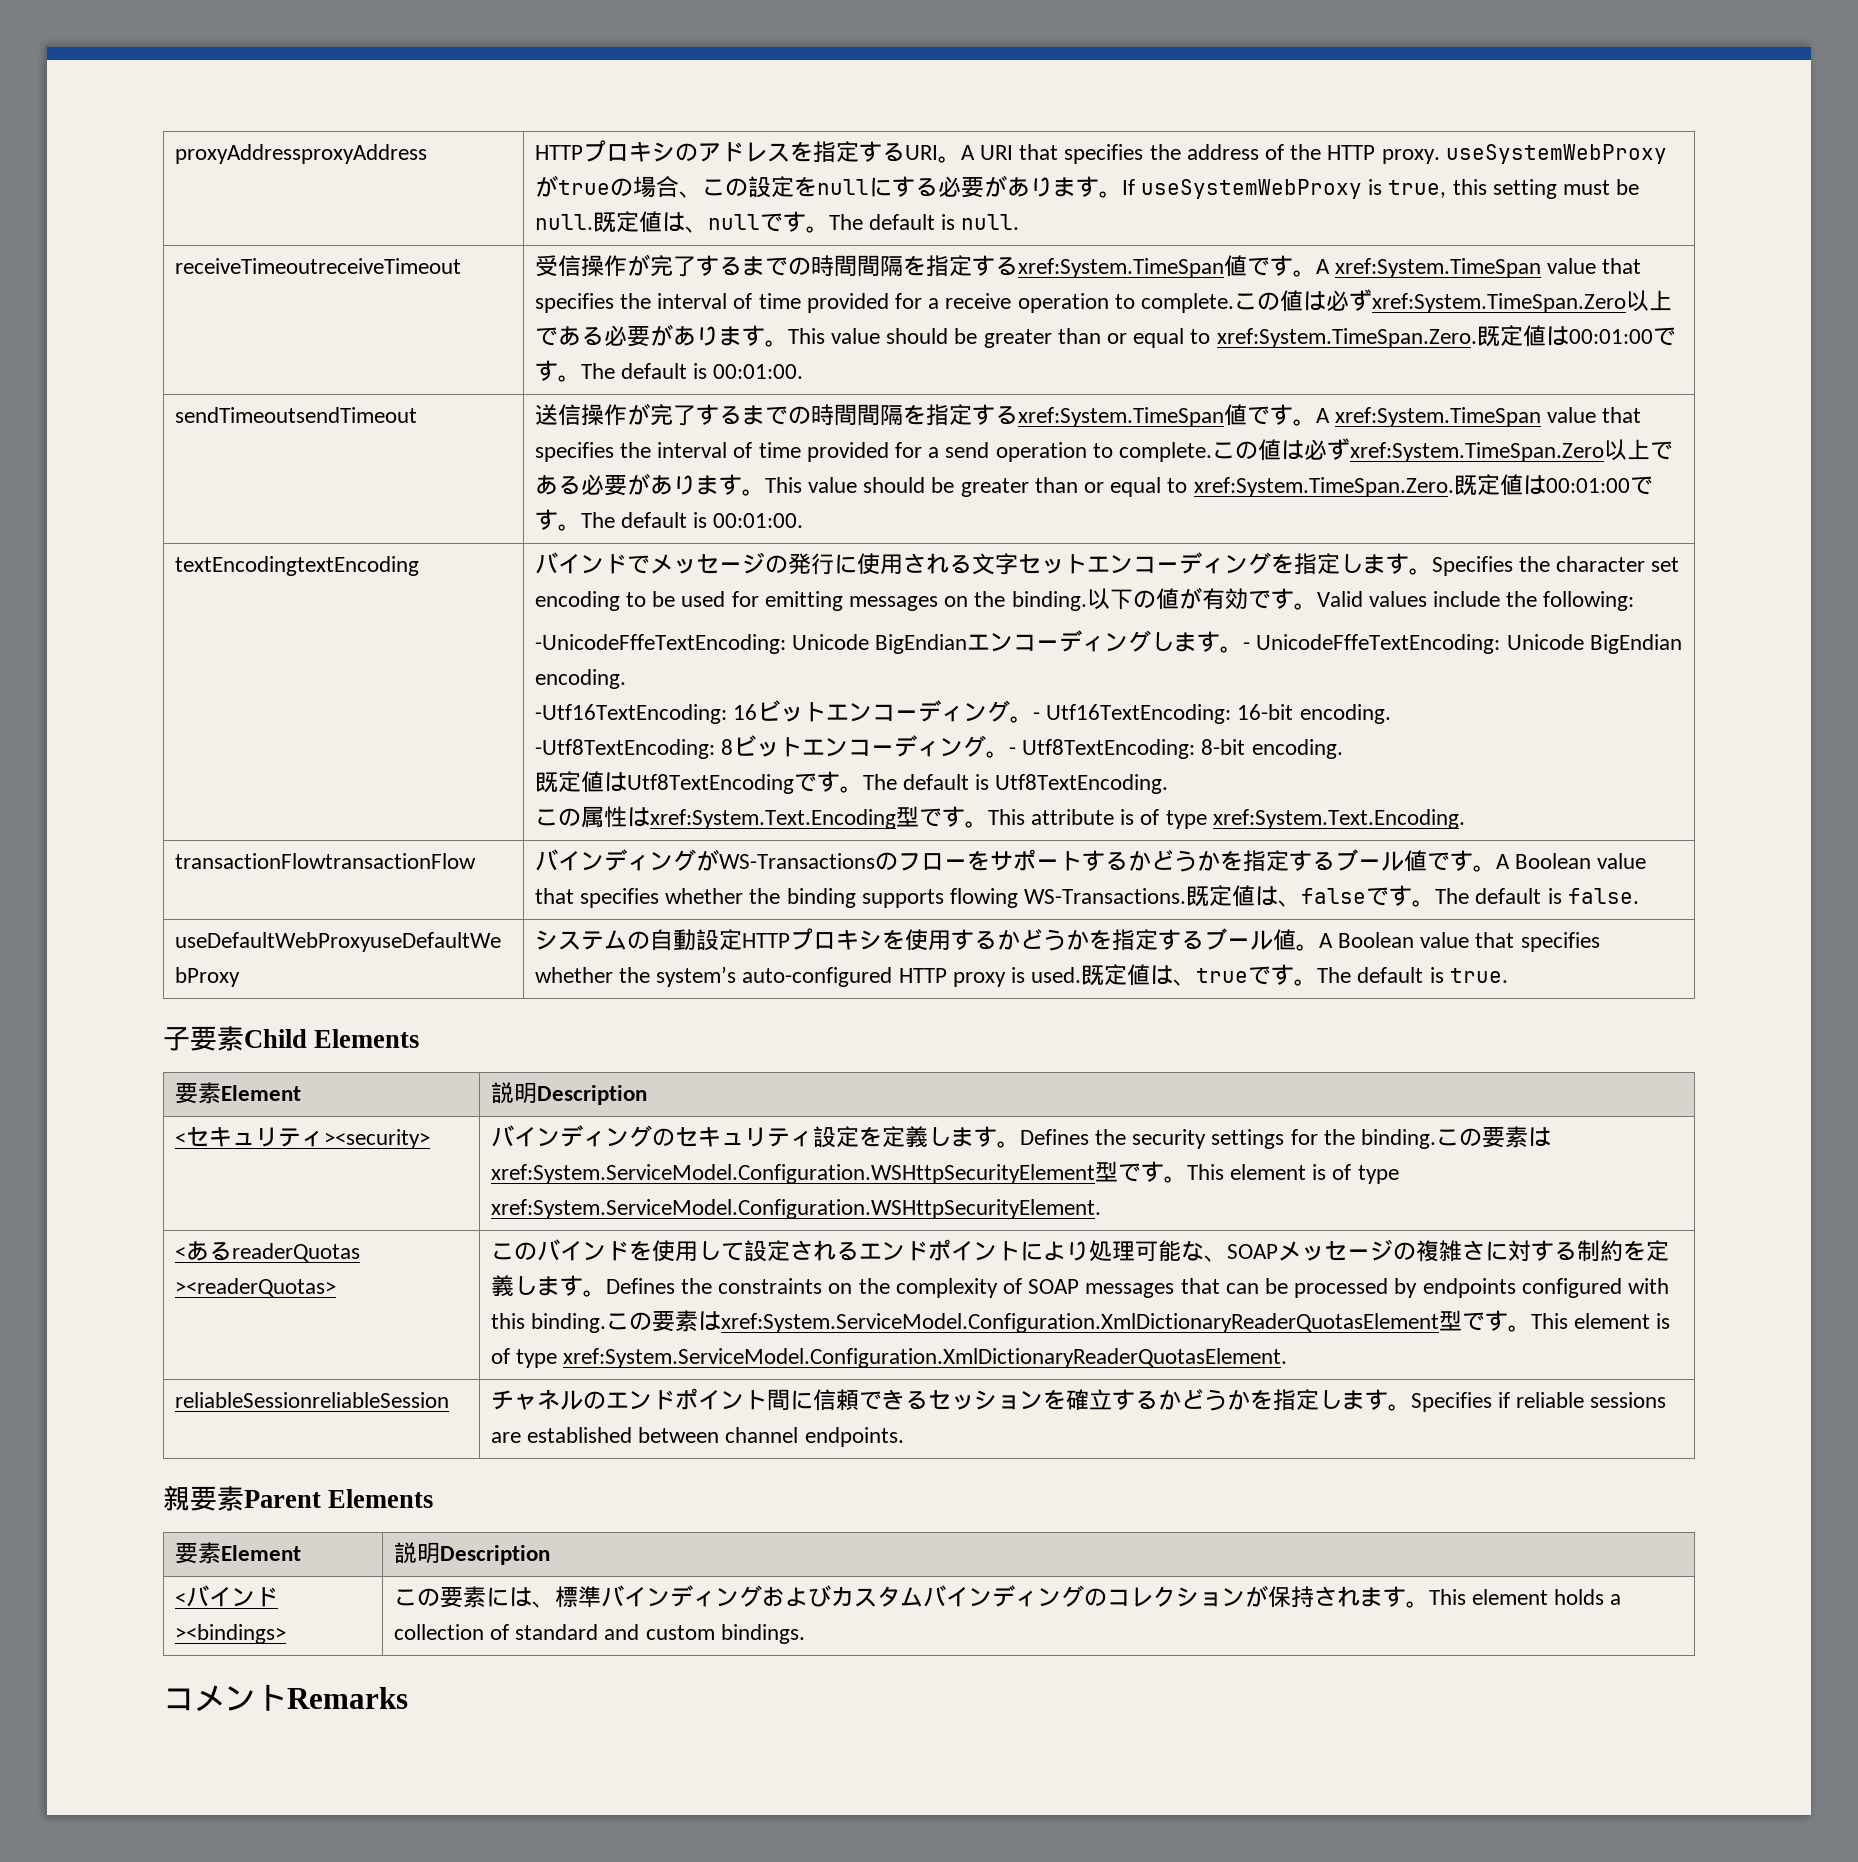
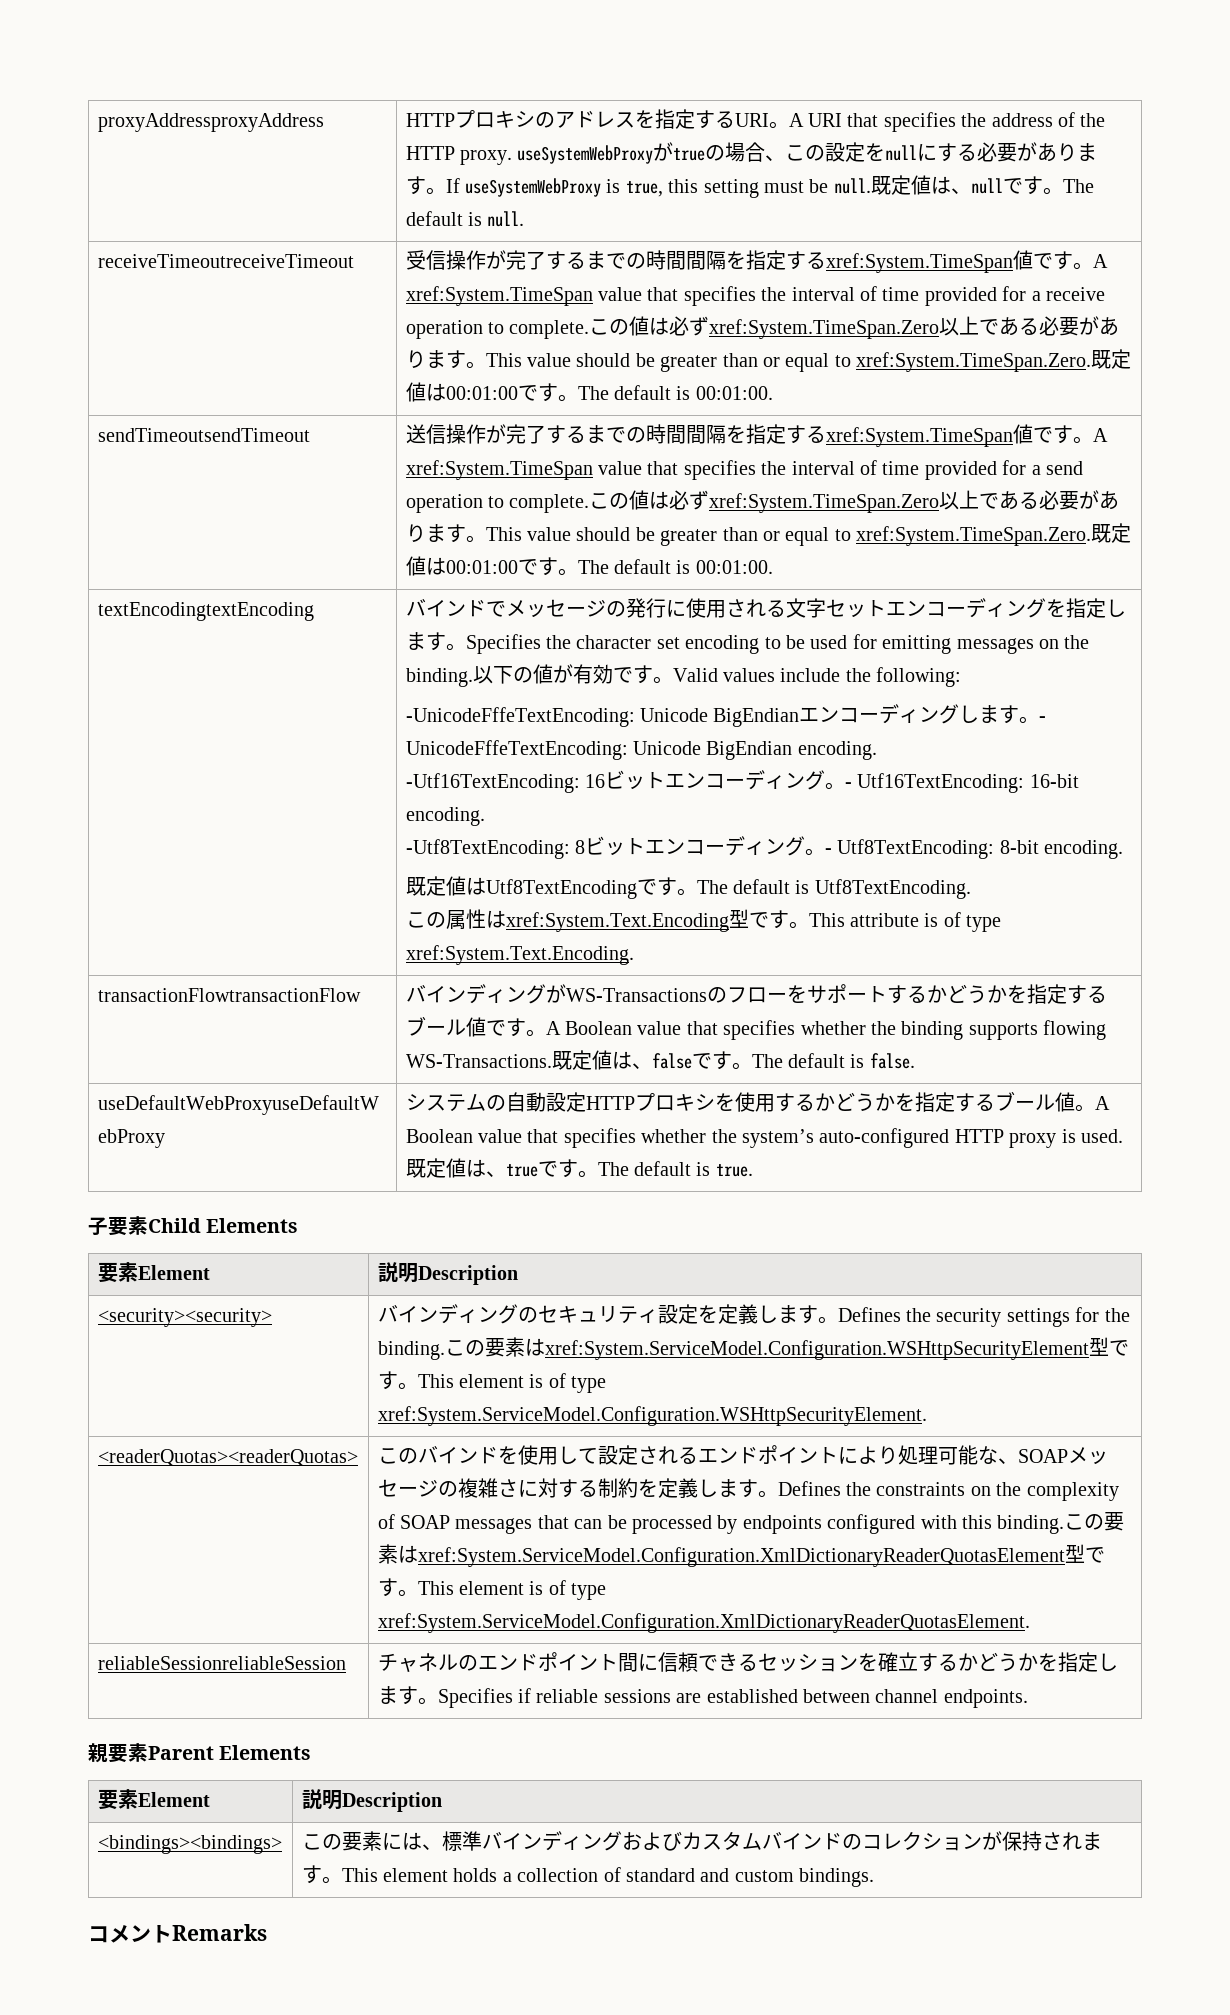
- <セキュリティ><security> | バインディングのセキュリティ設定を定義します。Defines the security settings for the binding.この要素はxref:System.ServiceModel.Configuration.WSHttpSecurityElement型です。This element is of type xref:System.ServiceModel.Configuration.WSHttpSecurityElement.
+ <security><security> | バインディングのセキュリティ設定を定義します。Defines the security settings for the binding.この要素はxref:System.ServiceModel.Configuration.WSHttpSecurityElement型です。This element is of type xref:System.ServiceModel.Configuration.WSHttpSecurityElement.
- <あるreaderQuotas ><readerQuotas>
+ <readerQuotas><readerQuotas>
- <バインド><bindings> | この要素には、標準バインディングおよびカスタムバインディングのコレクションが保持されます。This element holds a collection of standard and custom bindings.
+ <bindings><bindings> | この要素には、標準バインディングおよびカスタムバインドのコレクションが保持されます。This element holds a collection of standard and custom bindings.

